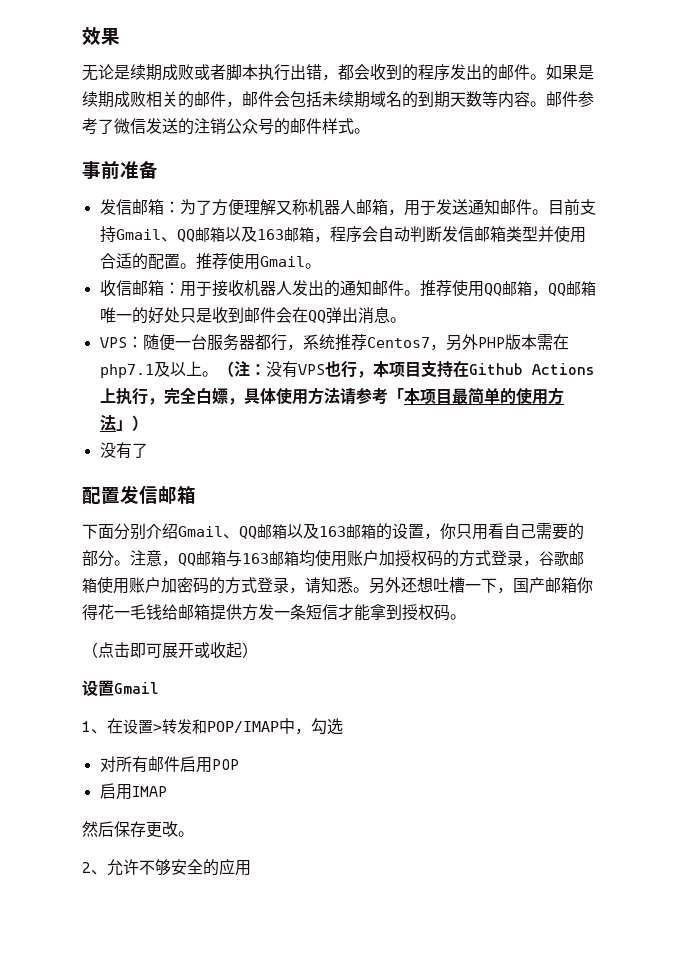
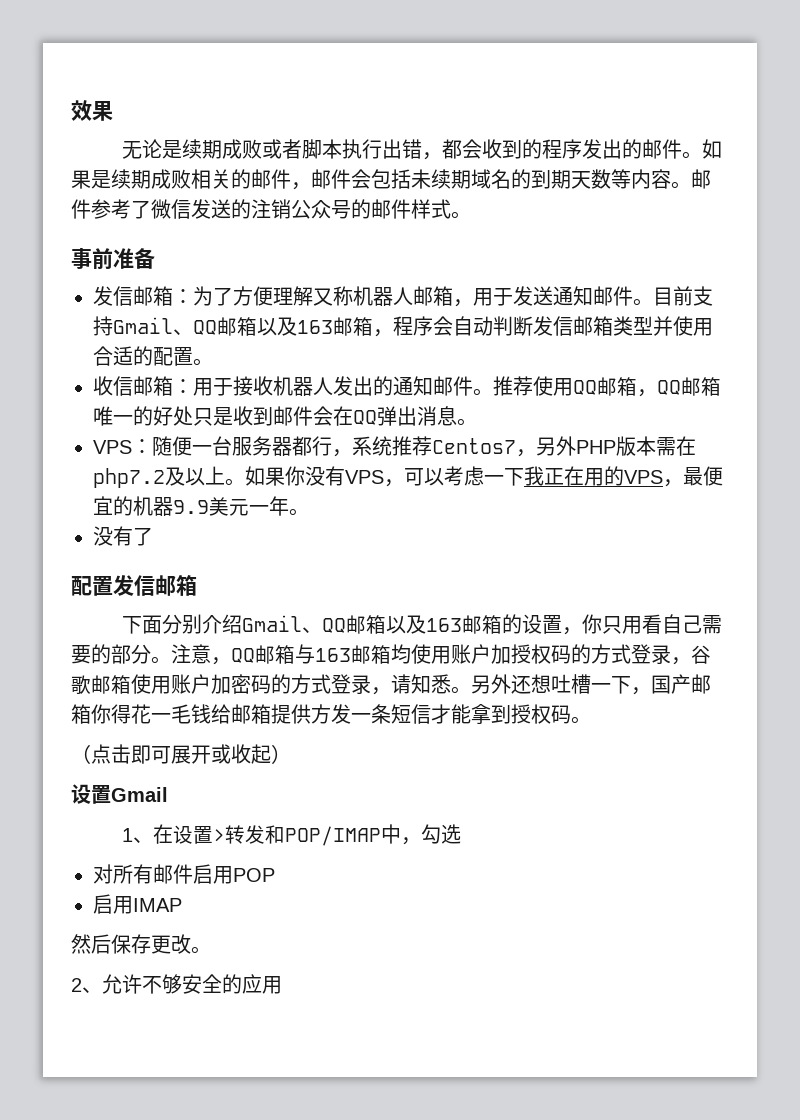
- 推荐使用Gmail。
- VPS：随便一台服务器都行，系统推荐Centos7，另外PHP版本需在php7.1及以上。
+ VPS：随便一台服务器都行，系统推荐Centos7，另外PHP版本需在php7.2及以上。
- （注：没有VPS也行，本项目支持在Github Actions上执行，完全白嫖，具体使用方法请参考「本项目最简单的使用方法」）
+ 如果你没有VPS，可以考虑一下我正在用的VPS，最便宜的机器9.9美元一年。

